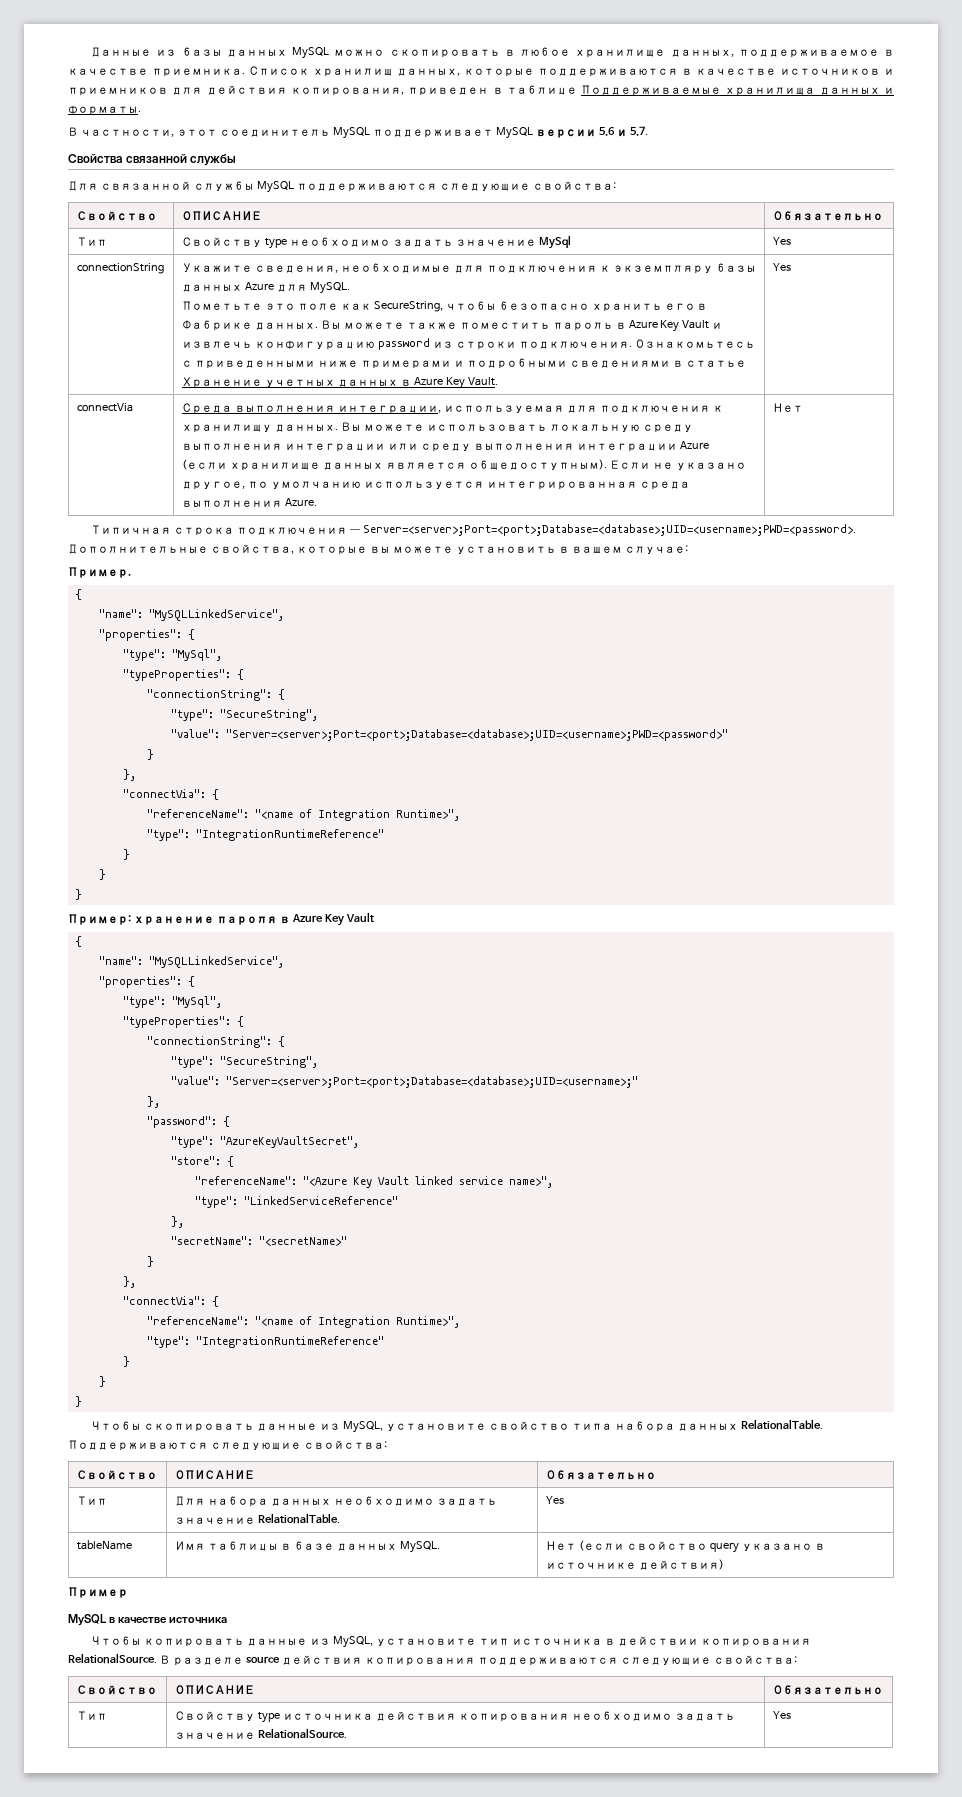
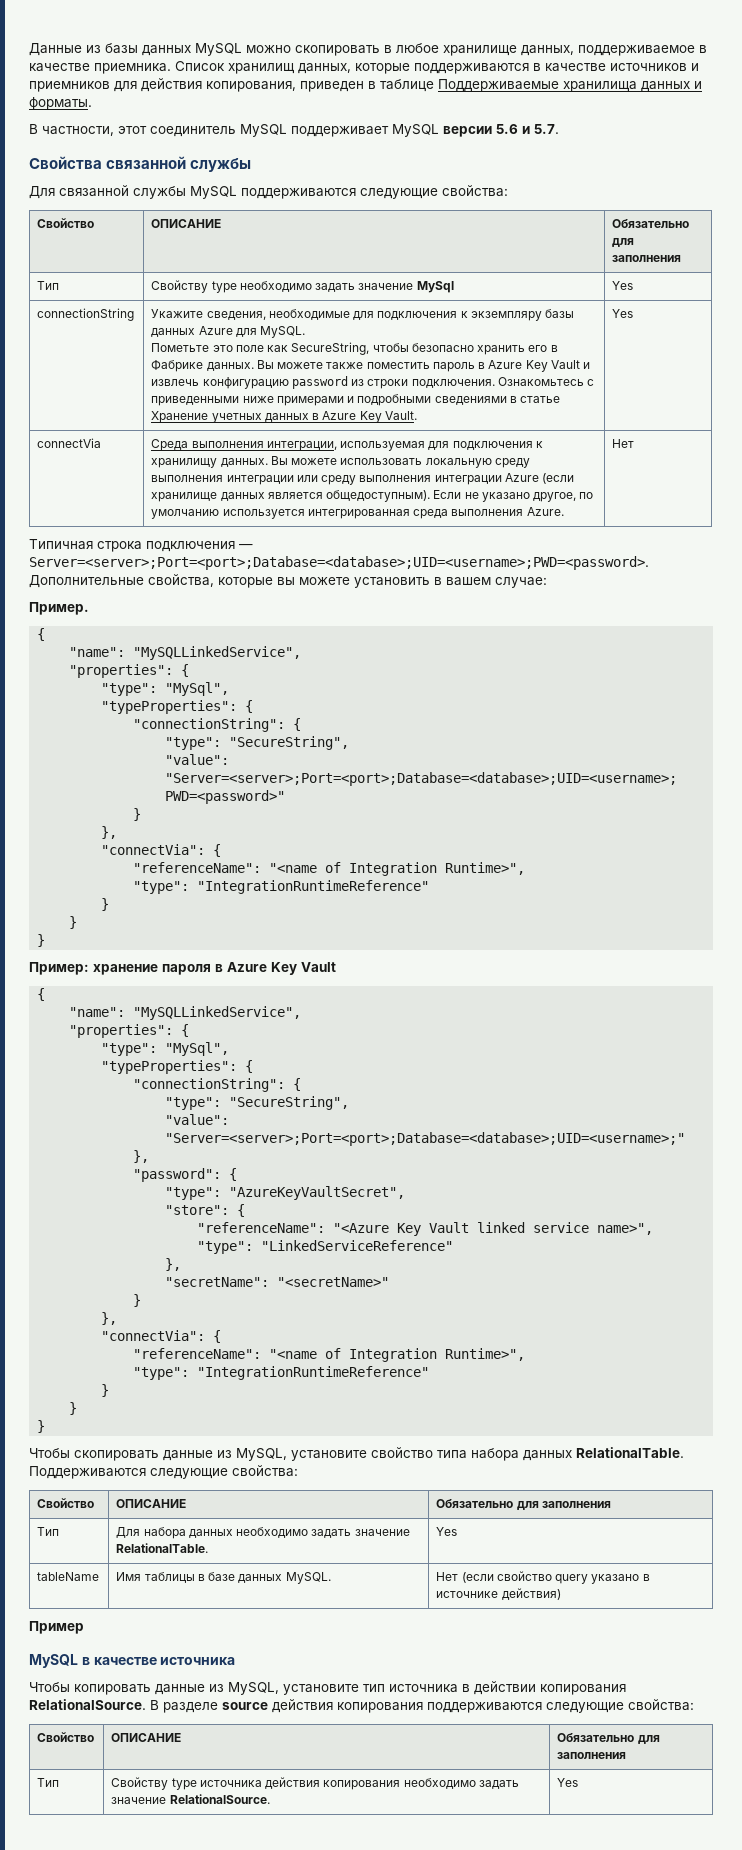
  Для связанной службы MySQL поддерживаются следующие свойства:
- Свойство | ОПИСАНИЕ | Обязательно
+ Свойство | ОПИСАНИЕ | Обязательно для заполнения
  Поддерживаются следующие свойства:
- Свойство | ОПИСАНИЕ | Обязательно
+ Свойство | ОПИСАНИЕ | Обязательно для заполнения
  В разделе source действия копирования поддерживаются следующие свойства:
- Свойство | ОПИСАНИЕ | Обязательно
+ Свойство | ОПИСАНИЕ | Обязательно для заполнения

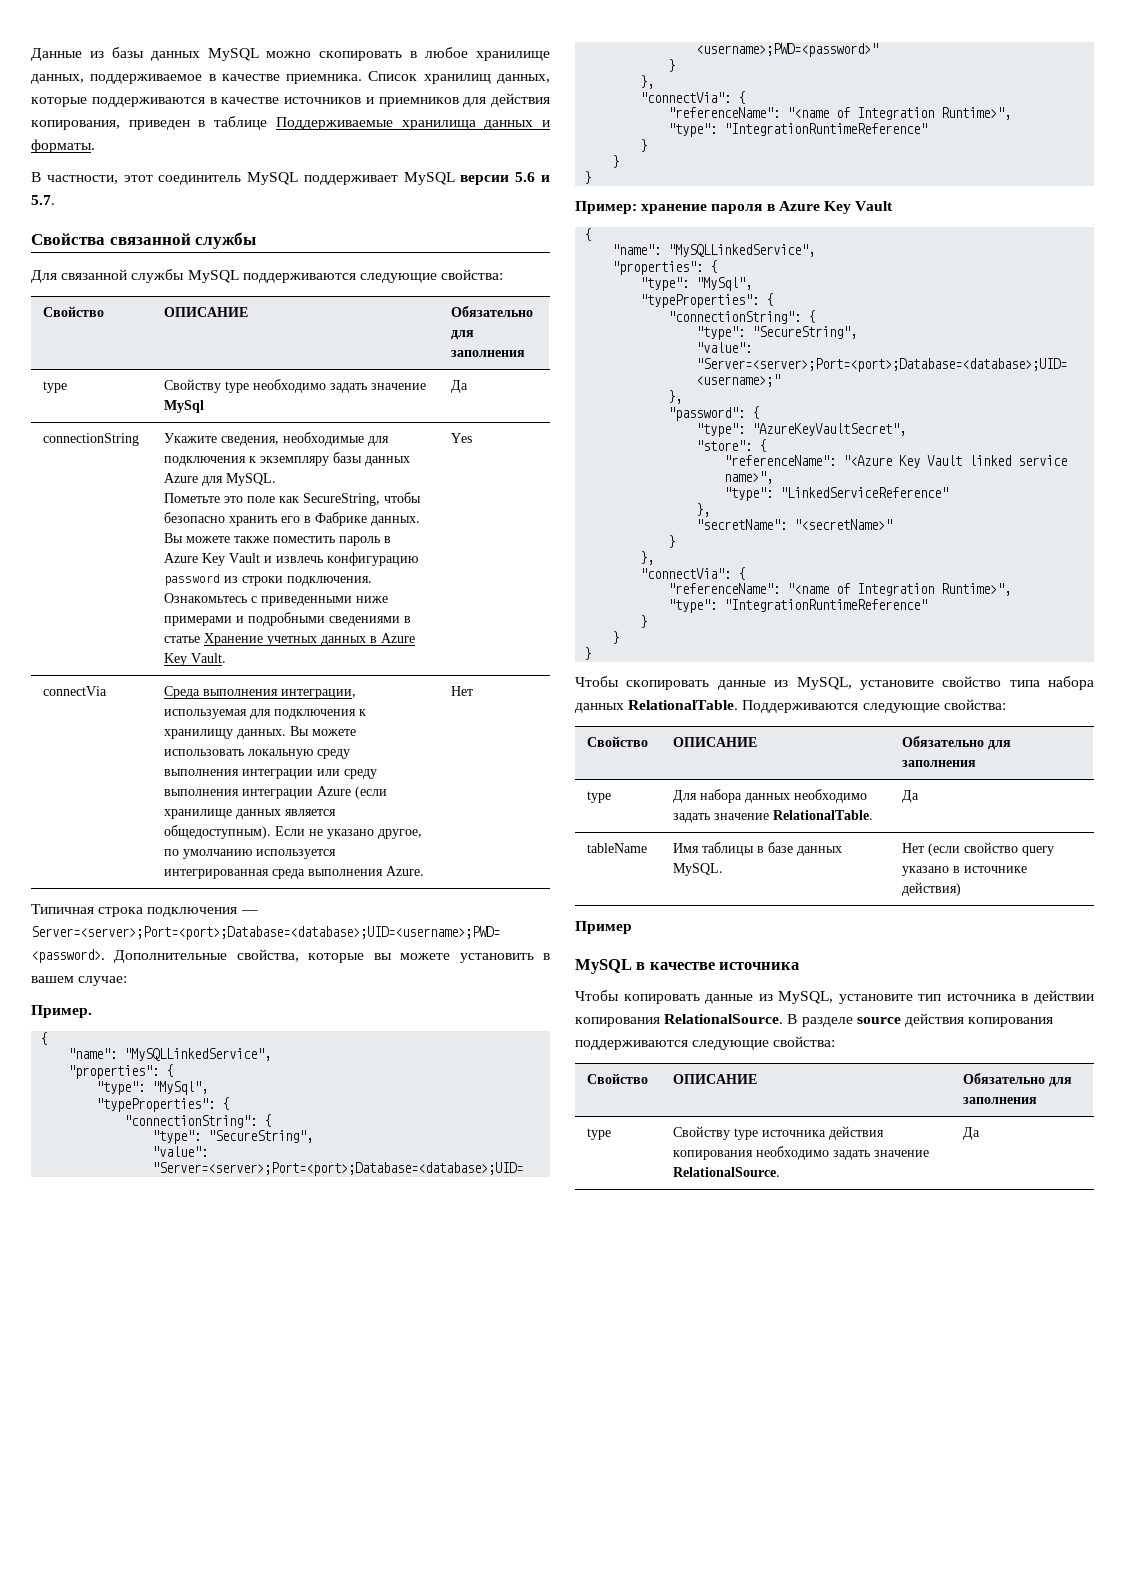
- Тип | Свойству type необходимо задать значение MySql | Yes
+ type | Свойству type необходимо задать значение MySql | Да
- Тип | Для набора данных необходимо задать значение RelationalTable. | Yes
+ type | Для набора данных необходимо задать значение RelationalTable. | Да
- Тип | Свойству type источника действия копирования необходимо задать значение RelationalSource. | Yes
+ type | Свойству type источника действия копирования необходимо задать значение RelationalSource. | Да

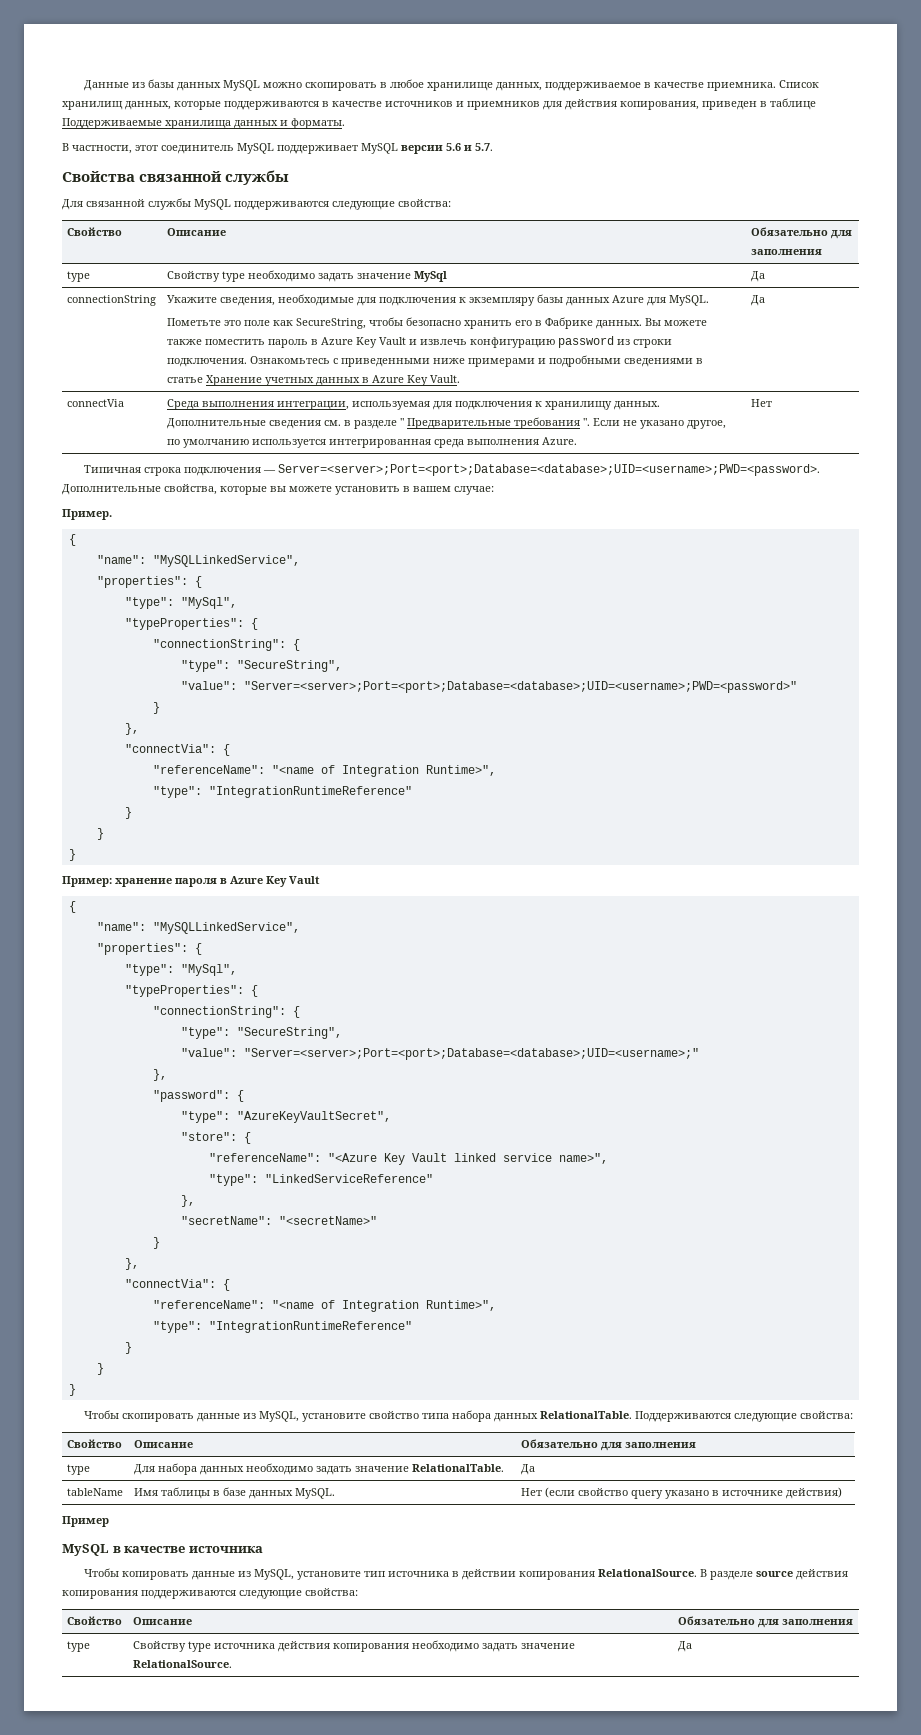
  Для связанной службы MySQL поддерживаются следующие свойства:
- Свойство | ОПИСАНИЕ | Обязательно для заполнения
+ Свойство | Описание | Обязательно для заполнения
- Ознакомьтесь с приведенными ниже примерами и подробными сведениями в статье Хранение учетных данных в Azure Key Vault. | Yes
+ Ознакомьтесь с приведенными ниже примерами и подробными сведениями в статье Хранение учетных данных в Azure Key Vault. | Да
- connectVia | Среда выполнения интеграции, используемая для подключения к хранилищу данных. Вы можете использовать локальную среду выполнения интеграции или среду выполнения интеграции Azure (если хранилище данных является общедоступным). Если не указано другое, по умолчанию используется интегрированная среда выполнения Azure. | Нет
+ connectVia | Среда выполнения интеграции, используемая для подключения к хранилищу данных. Дополнительные сведения см. в разделе " Предварительные требования ". Если не указано другое, по умолчанию используется интегрированная среда выполнения Azure. | Нет
  Поддерживаются следующие свойства:
- Свойство | ОПИСАНИЕ | Обязательно для заполнения
+ Свойство | Описание | Обязательно для заполнения
  В разделе source действия копирования поддерживаются следующие свойства:
- Свойство | ОПИСАНИЕ | Обязательно для заполнения
+ Свойство | Описание | Обязательно для заполнения

